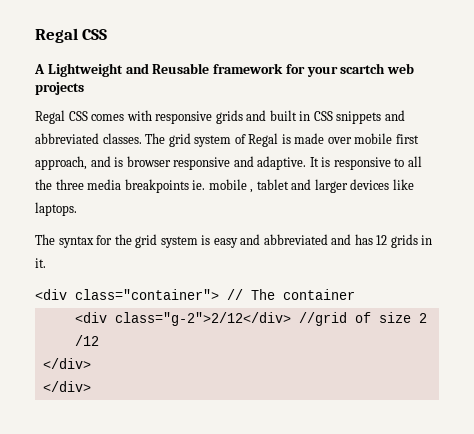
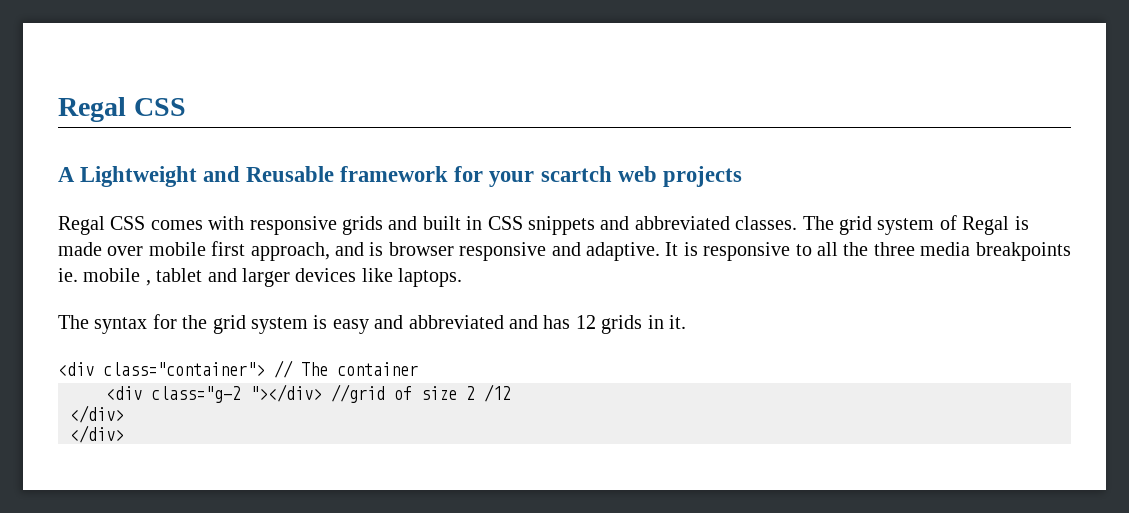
- <div class="g-2">2/12</div> //grid of size 2 /12
+ <div class="g-2 "></div> //grid of size 2 /12

